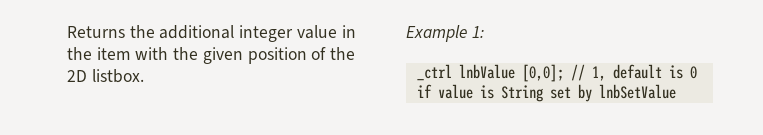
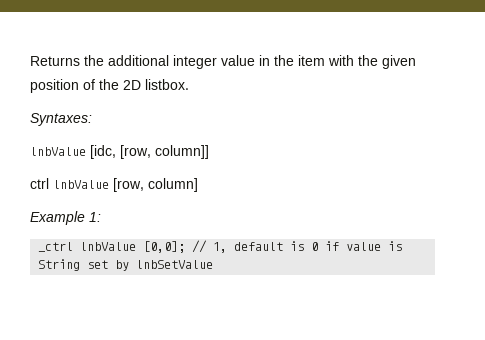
+ Syntaxes:
+ lnbValue [idc, [row, column]]
+ ctrl lnbValue [row, column]

